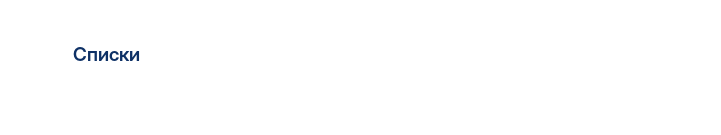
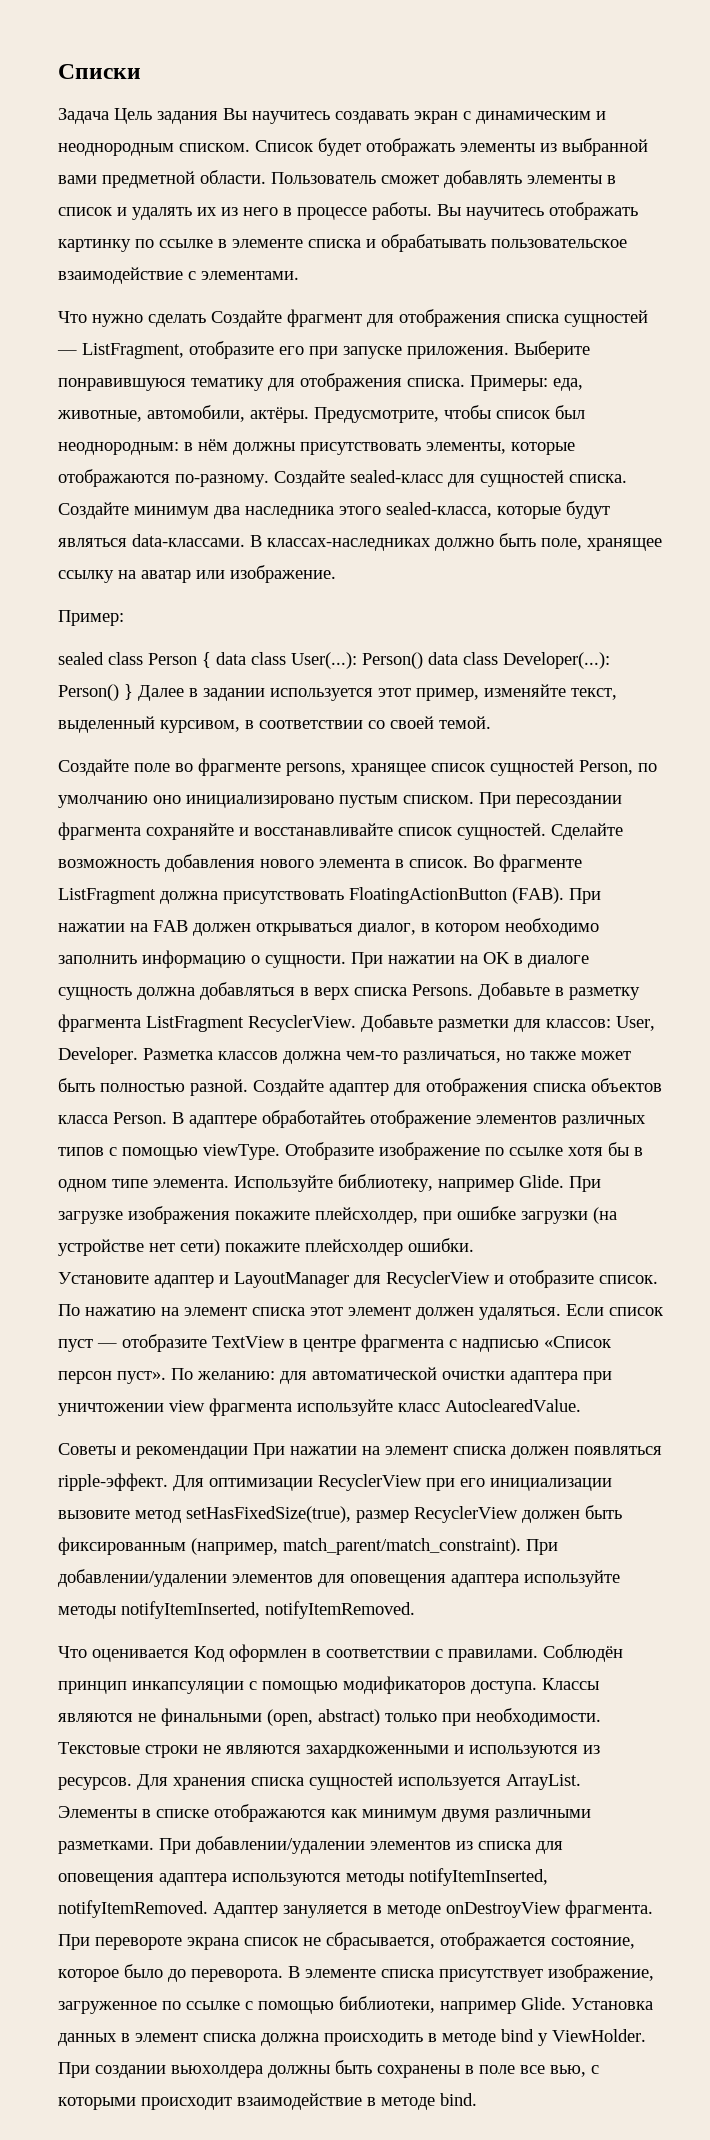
+ Задача Цель задания Вы научитесь создавать экран с динамическим и неоднородным списком. Список будет отображать элементы из выбранной вами предметной области. Пользователь сможет добавлять элементы в список и удалять их из него в процессе работы. Вы научитесь отображать картинку по ссылке в элементе списка и обрабатывать пользовательское взаимодействие с элементами.
+ Что нужно сделать Создайте фрагмент для отображения списка сущностей — ListFragment, отобразите его при запуске приложения. Выберите понравившуюся тематику для отображения списка. Примеры: еда, животные, автомобили, актёры. Предусмотрите, чтобы список был неоднородным: в нём должны присутствовать элементы, которые отображаются по-разному. Создайте sealed-класс для сущностей списка. Создайте минимум два наследника этого sealed-класса, которые будут являться data-классами. В классах-наследниках должно быть поле, хранящее ссылку на аватар или изображение.
+ Пример:
+ sealed class Person { data class User(...): Person() data class Developer(...): Person() } Далее в задании используется этот пример, изменяйте текст, выделенный курсивом, в соответствии со своей темой.
+ Создайте поле во фрагменте persons, хранящее список сущностей Person, по умолчанию оно инициализировано пустым списком. При пересоздании фрагмента сохраняйте и восстанавливайте список сущностей. Сделайте возможность добавления нового элемента в список. Во фрагменте ListFragment должна присутствовать FloatingActionButton (FAB). При нажатии на FAB должен открываться диалог, в котором необходимо заполнить информацию о сущности. При нажатии на OK в диалоге сущность должна добавляться в верх списка Persons. Добавьте в разметку фрагмента ListFragment RecyclerView. Добавьте разметки для классов: User, Developer. Разметка классов должна чем-то различаться, но также может быть полностью разной. Создайте адаптер для отображения списка объектов класса Person. В адаптере обработайтеь отображение элементов различных типов с помощью viewType. Отобразите изображение по ссылке хотя бы в одном типе элемента. Используйте библиотеку, например Glide. При загрузке изображения покажите плейсхолдер, при ошибке загрузки (на устройстве нет сети) покажите плейсхолдер ошибки.
+ Установите адаптер и LayoutManager для RecyclerView и отобразите список. По нажатию на элемент списка этот элемент должен удаляться. Если список пуст — отобразите TextView в центре фрагмента с надписью «Список персон пуст». По желанию: для автоматической очистки адаптера при уничтожении view фрагмента используйте класс AutoclearedValue.
+ Советы и рекомендации При нажатии на элемент списка должен появляться ripple-эффект. Для оптимизации RecyclerView при его инициализации вызовите метод setHasFixedSize(true), размер RecyclerView должен быть фиксированным (например, match_parent/match_constraint). При добавлении/удалении элементов для оповещения адаптера используйте методы notifyItemInserted, notifyItemRemoved.
+ Что оценивается Код оформлен в соответствии с правилами. Соблюдён принцип инкапсуляции с помощью модификаторов доступа. Классы являются не финальными (open, abstract) только при необходимости. Текстовые строки не являются захардкоженными и используются из ресурсов. Для хранения списка сущностей используется ArrayList. Элементы в списке отображаются как минимум двумя различными разметками. При добавлении/удалении элементов из списка для оповещения адаптера используются методы notifyItemInserted, notifyItemRemoved. Адаптер зануляется в методе onDestroyView фрагмента. При перевороте экрана список не сбрасывается, отображается состояние, которое было до переворота. В элементе списка присутствует изображение, загруженное по ссылке с помощью библиотеки, например Glide. Установка данных в элемент списка должна происходить в методе bind у ViewHolder. При создании вьюхолдера должны быть сохранены в поле все вью, с которыми происходит взаимодействие в методе bind.

